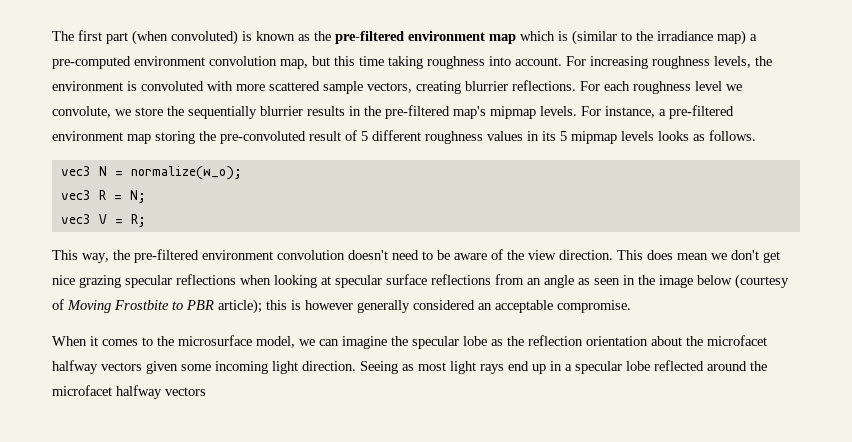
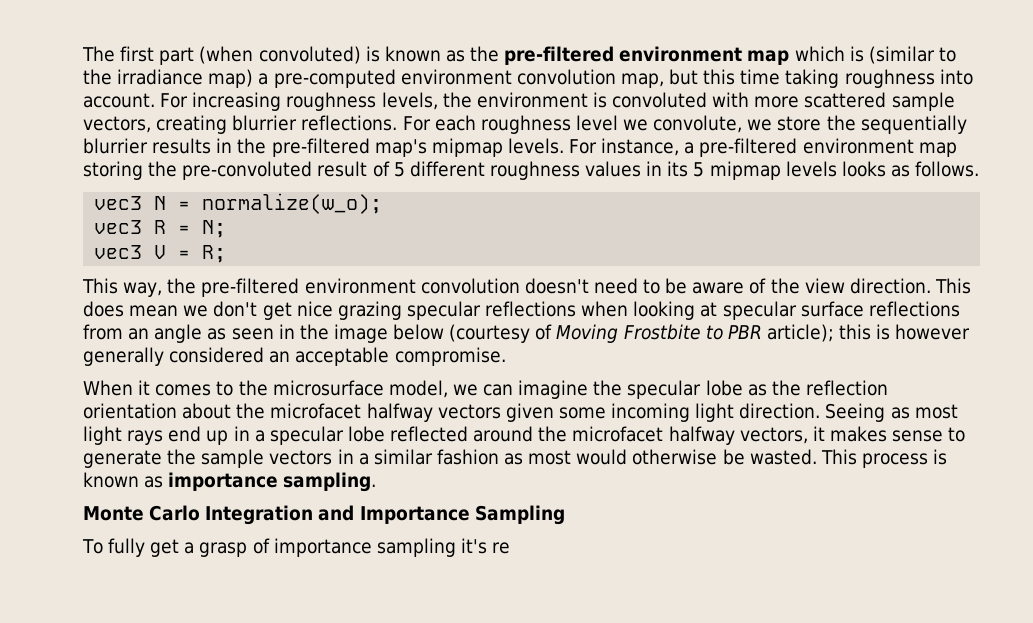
- Seeing as most light rays end up in a specular lobe reflected around the microfacet halfway vectors
+ Seeing as most light rays end up in a specular lobe reflected around the microfacet halfway vectors, it makes sense to generate the sample vectors in a similar fashion as most would otherwise be wasted. This process is known as importance sampling.
+ Monte Carlo Integration and Importance Sampling
+ To fully get a grasp of importance sampling it's re

